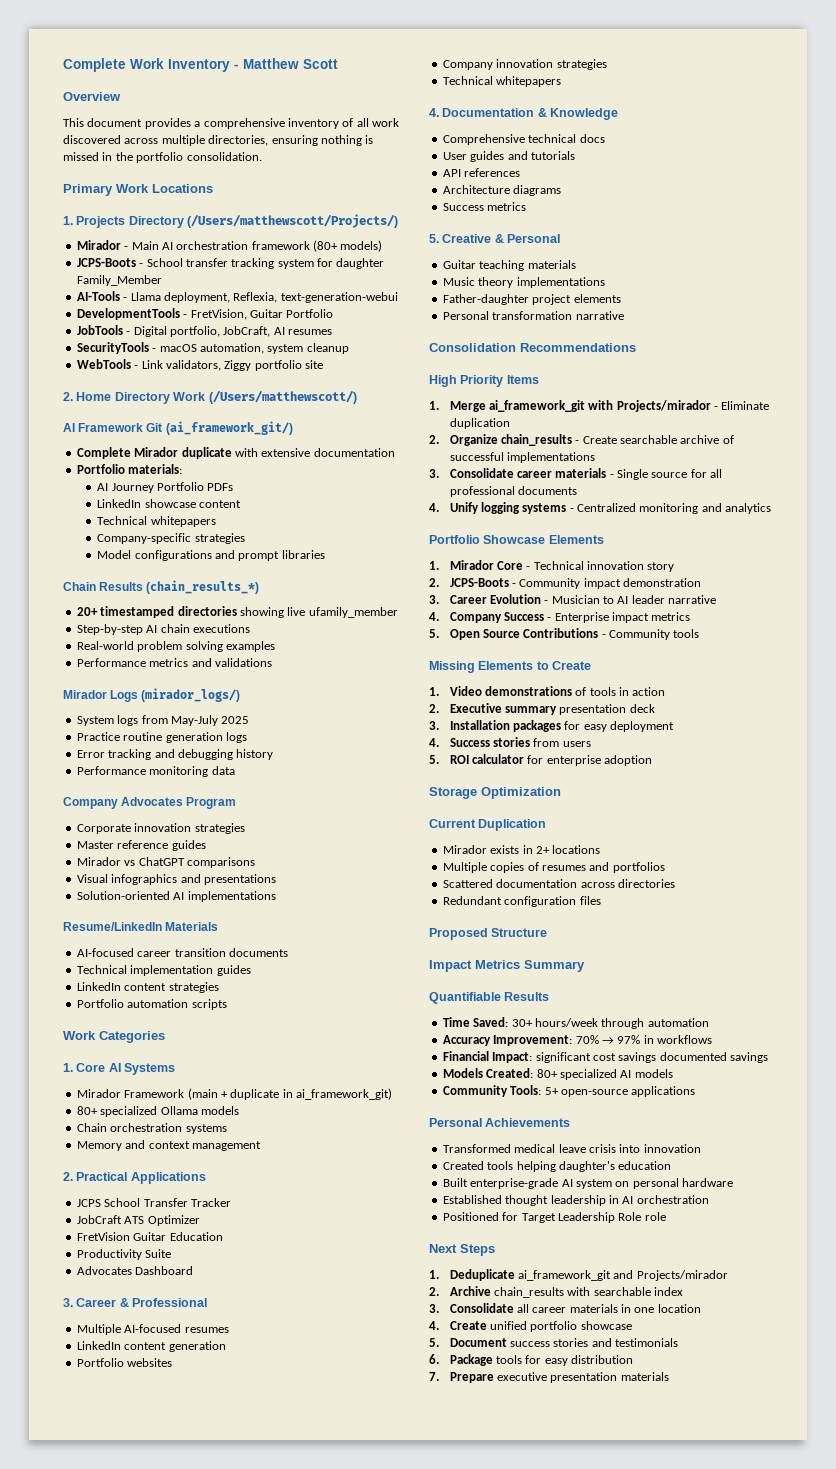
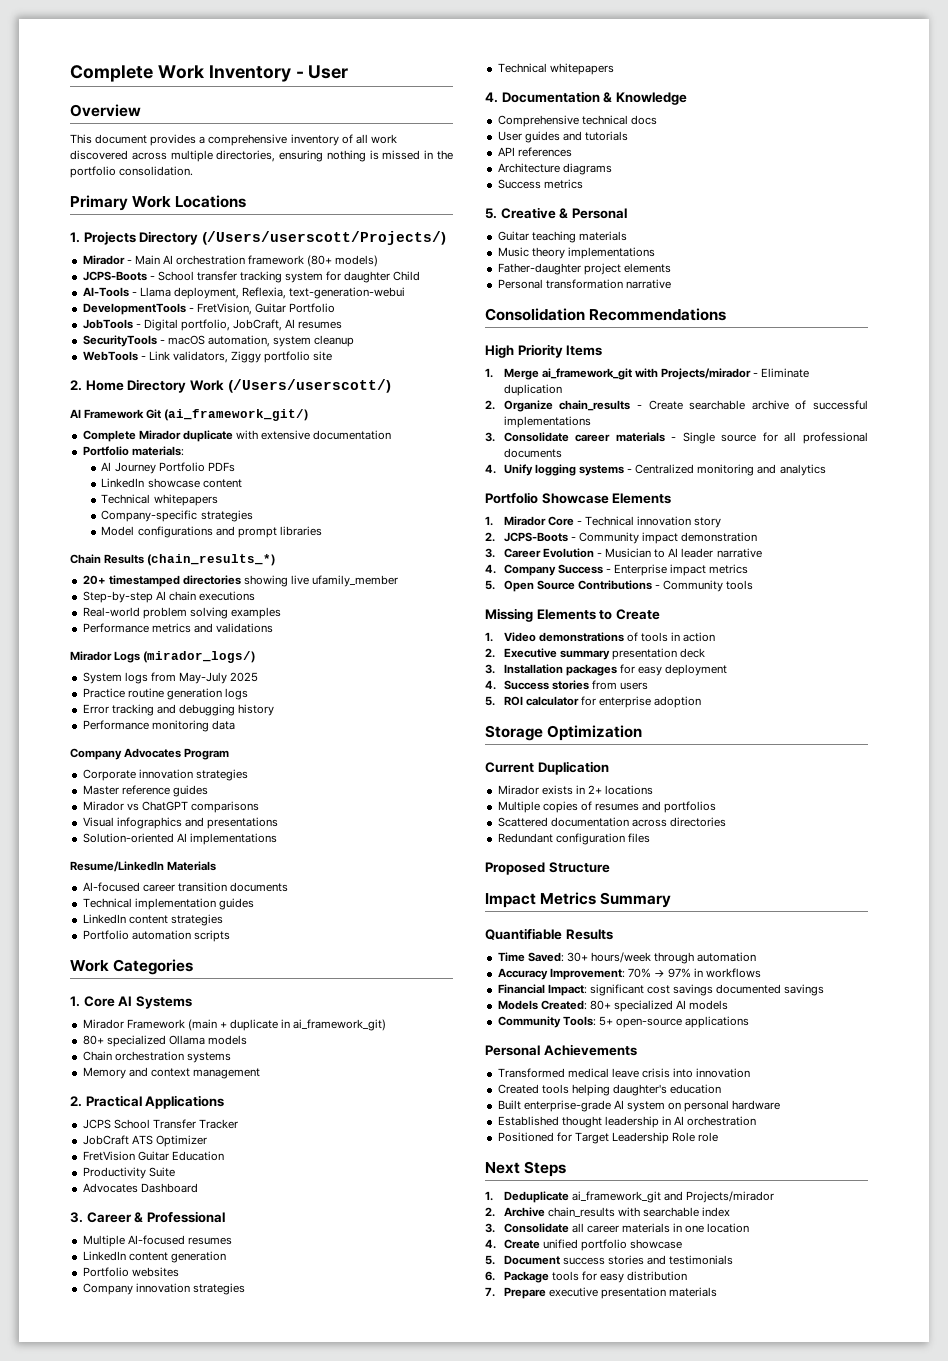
- Complete Work Inventory - Matthew Scott
+ Complete Work Inventory - User
- 1. Projects Directory (/Users/matthewscott/Projects/)
+ 1. Projects Directory (/Users/userscott/Projects/)
- JCPS-Boots - School transfer tracking system for daughter Family_Member
+ JCPS-Boots - School transfer tracking system for daughter Child
- 2. Home Directory Work (/Users/matthewscott/)
+ 2. Home Directory Work (/Users/userscott/)

